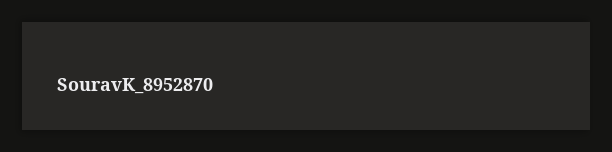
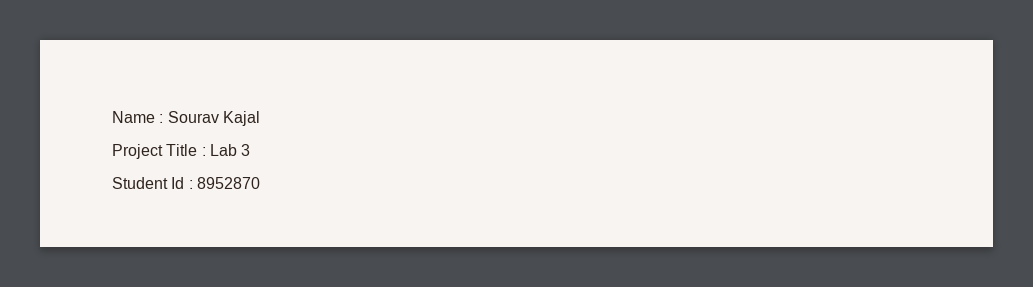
- SouravK_8952870
+ Name : Sourav Kajal
+ Project Title : Lab 3
+ Student Id : 8952870

